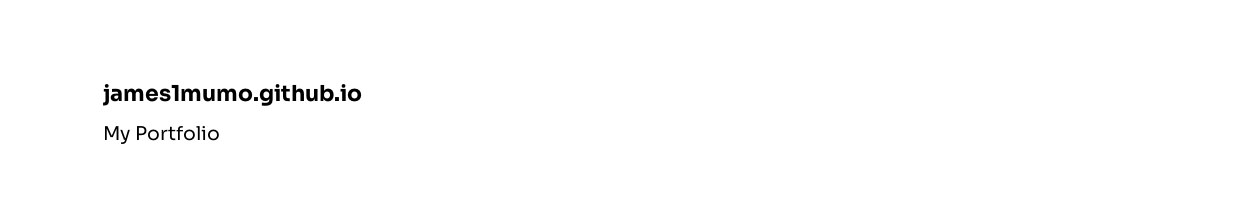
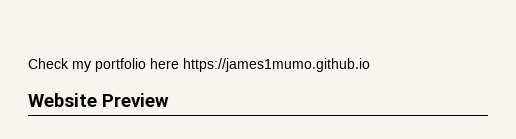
- james1mumo.github.io
- My Portfolio
+ Check my portfolio here https://james1mumo.github.io
+ Website Preview

